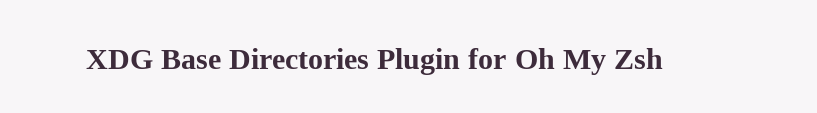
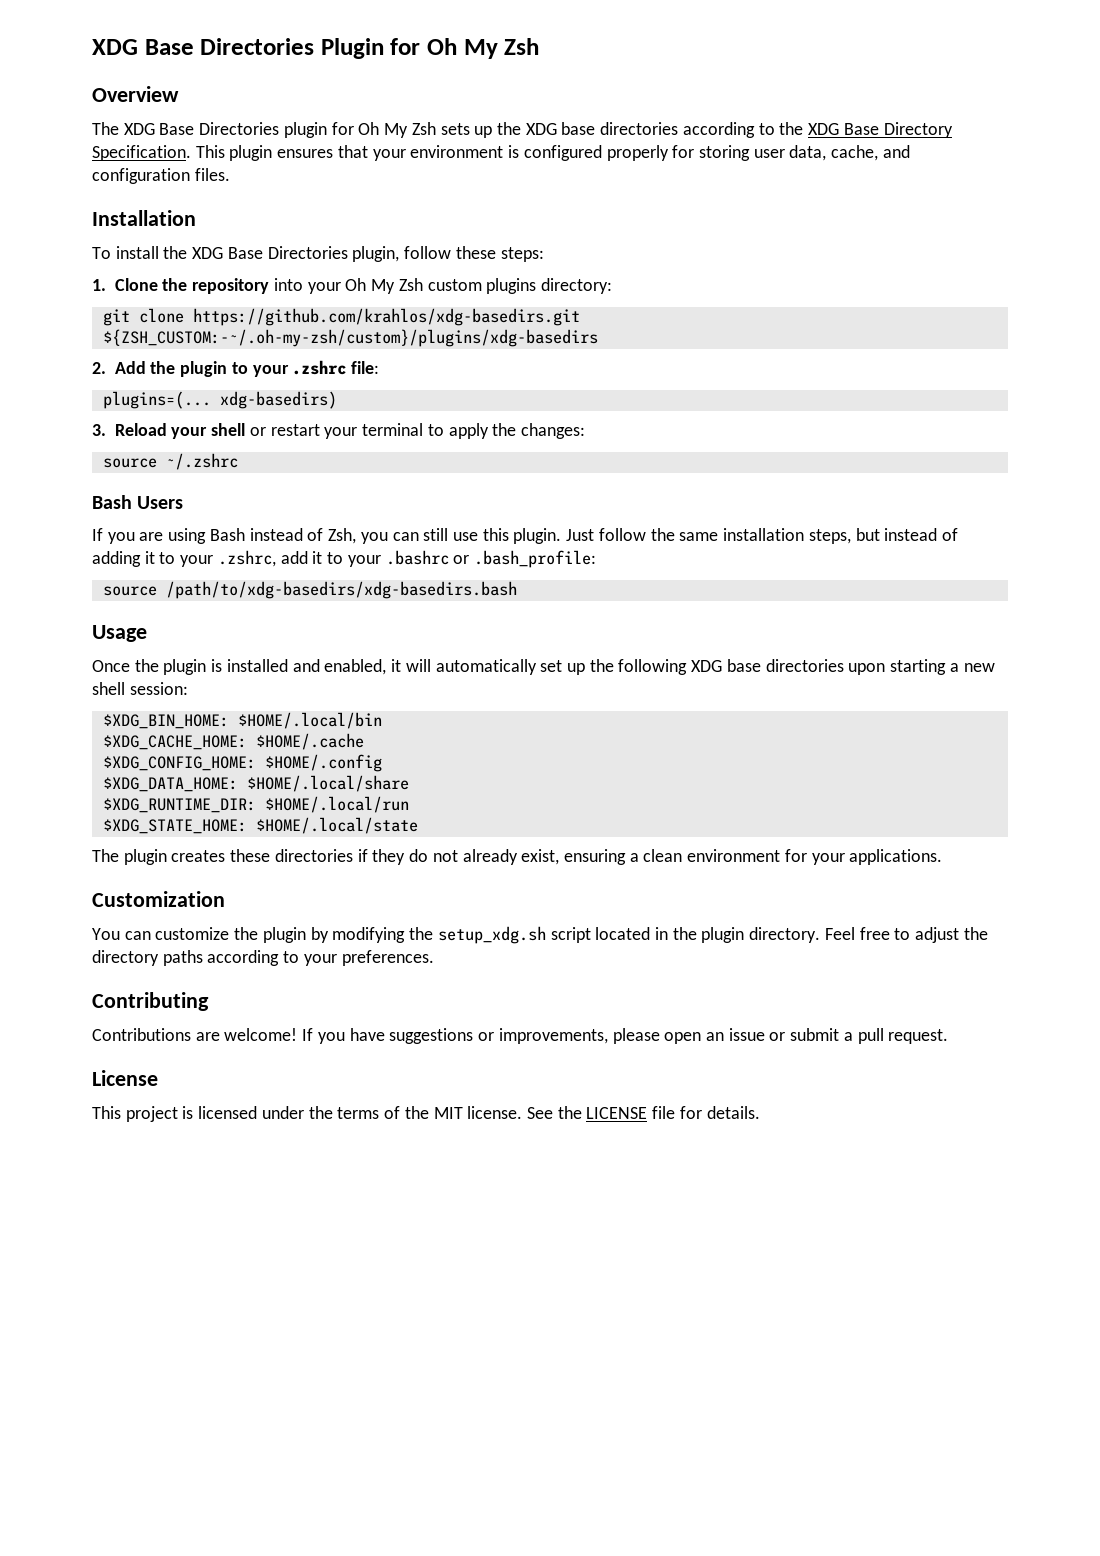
+ Overview
+ The XDG Base Directories plugin for Oh My Zsh sets up the XDG base directories according to the XDG Base Directory Specification. This plugin ensures that your environment is configured properly for storing user data, cache, and configuration files.
+ Installation
+ To install the XDG Base Directories plugin, follow these steps:
+ 1. Clone the repository into your Oh My Zsh custom plugins directory:
+ git clone https://github.com/krahlos/xdg-basedirs.git ${ZSH_CUSTOM:-~/.oh-my-zsh/custom}/plugins/xdg-basedirs
+ 2. Add the plugin to your .zshrc file:
+ plugins=(... xdg-basedirs)
+ 3. Reload your shell or restart your terminal to apply the changes:
+ source ~/.zshrc
+ Bash Users
+ If you are using Bash instead of Zsh, you can still use this plugin. Just follow the same installation steps, but instead of adding it to your .zshrc, add it to your .bashrc or .bash_profile:
+ source /path/to/xdg-basedirs/xdg-basedirs.bash
+ Usage
+ Once the plugin is installed and enabled, it will automatically set up the following XDG base directories upon starting a new shell session:
+ $XDG_BIN_HOME: $HOME/.local/bin
+ $XDG_CACHE_HOME: $HOME/.cache
+ $XDG_CONFIG_HOME: $HOME/.config
+ $XDG_DATA_HOME: $HOME/.local/share
+ $XDG_RUNTIME_DIR: $HOME/.local/run
+ $XDG_STATE_HOME: $HOME/.local/state
+ The plugin creates these directories if they do not already exist, ensuring a clean environment for your applications.
+ Customization
+ You can customize the plugin by modifying the setup_xdg.sh script located in the plugin directory. Feel free to adjust the directory paths according to your preferences.
+ Contributing
+ Contributions are welcome! If you have suggestions or improvements, please open an issue or submit a pull request.
+ License
+ This project is licensed under the terms of the MIT license. See the LICENSE file for details.

